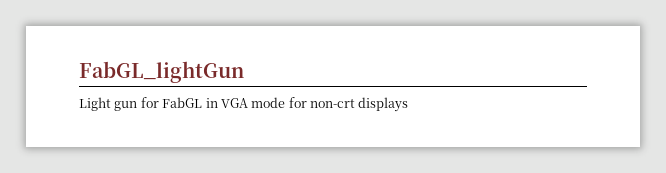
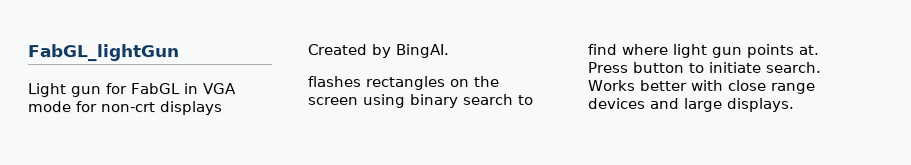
- Light gun for FabGL in VGA mode for non-crt displays
+ Light gun for FabGL in VGA mode for non-crt displays Created by BingAI.
+ flashes rectangles on the screen using binary search to find where light gun points at. Press button to initiate search. Works better with close range devices and large displays.

